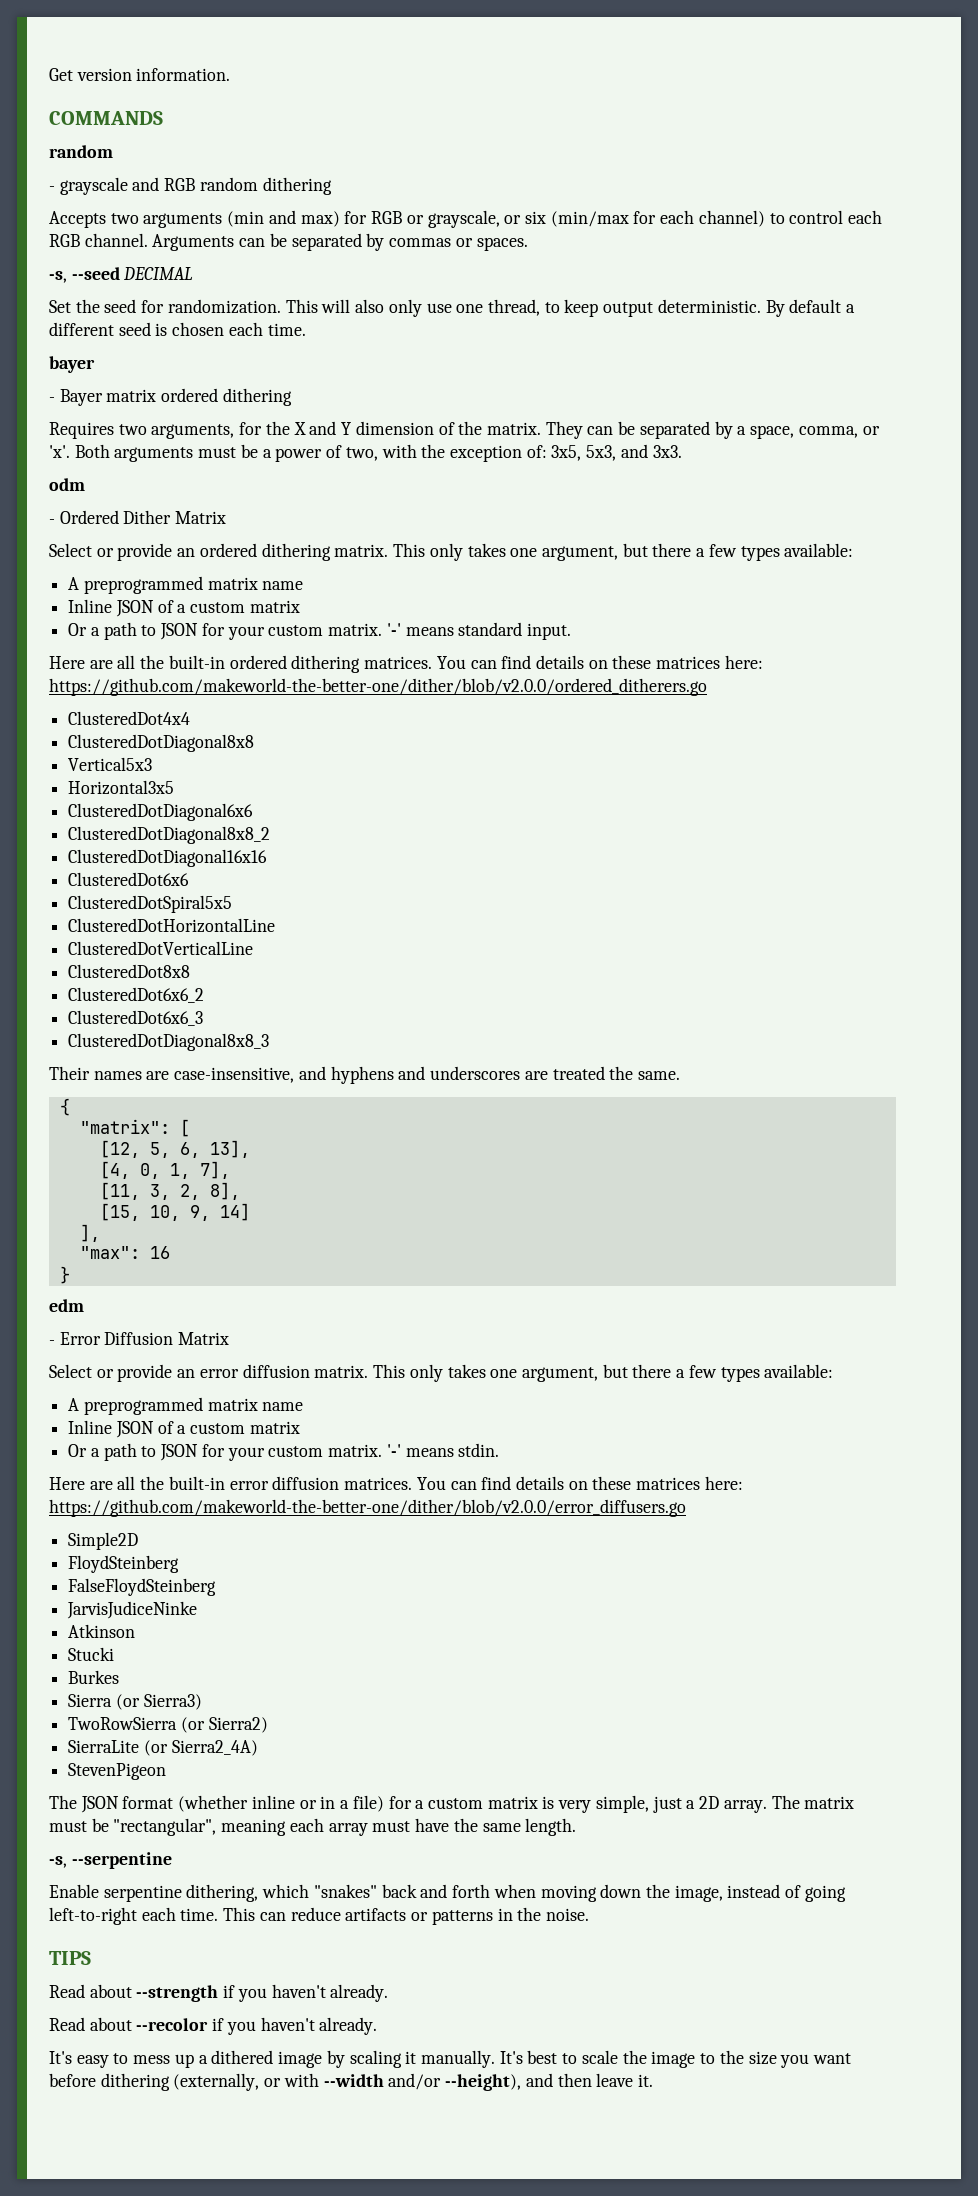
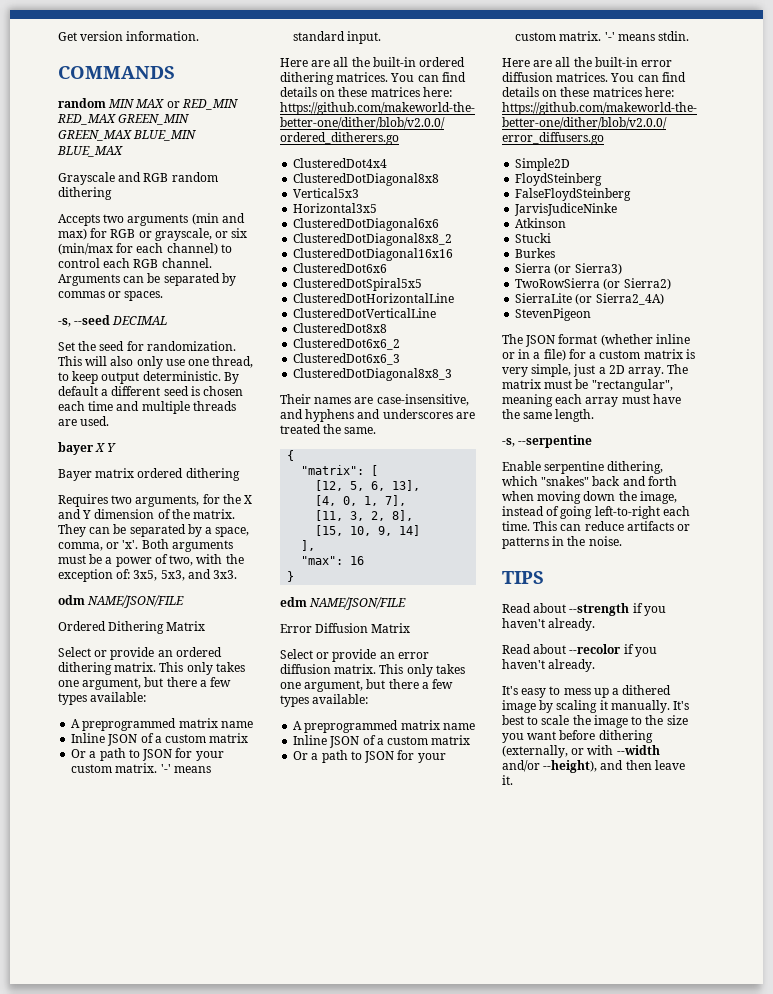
  COMMANDS
- random
- - grayscale and RGB random dithering
+ random MIN MAX or RED_MIN RED_MAX GREEN_MIN GREEN_MAX BLUE_MIN BLUE_MAX
+ Grayscale and RGB random dithering
- By default a different seed is chosen each time.
+ By default a different seed is chosen each time and multiple threads are used.
- bayer
- - Bayer matrix ordered dithering
+ bayer X Y
+ Bayer matrix ordered dithering
- odm
- - Ordered Dither Matrix
+ odm NAME/JSON/FILE
+ Ordered Dithering Matrix
- edm
- - Error Diffusion Matrix
+ edm NAME/JSON/FILE
+ Error Diffusion Matrix

